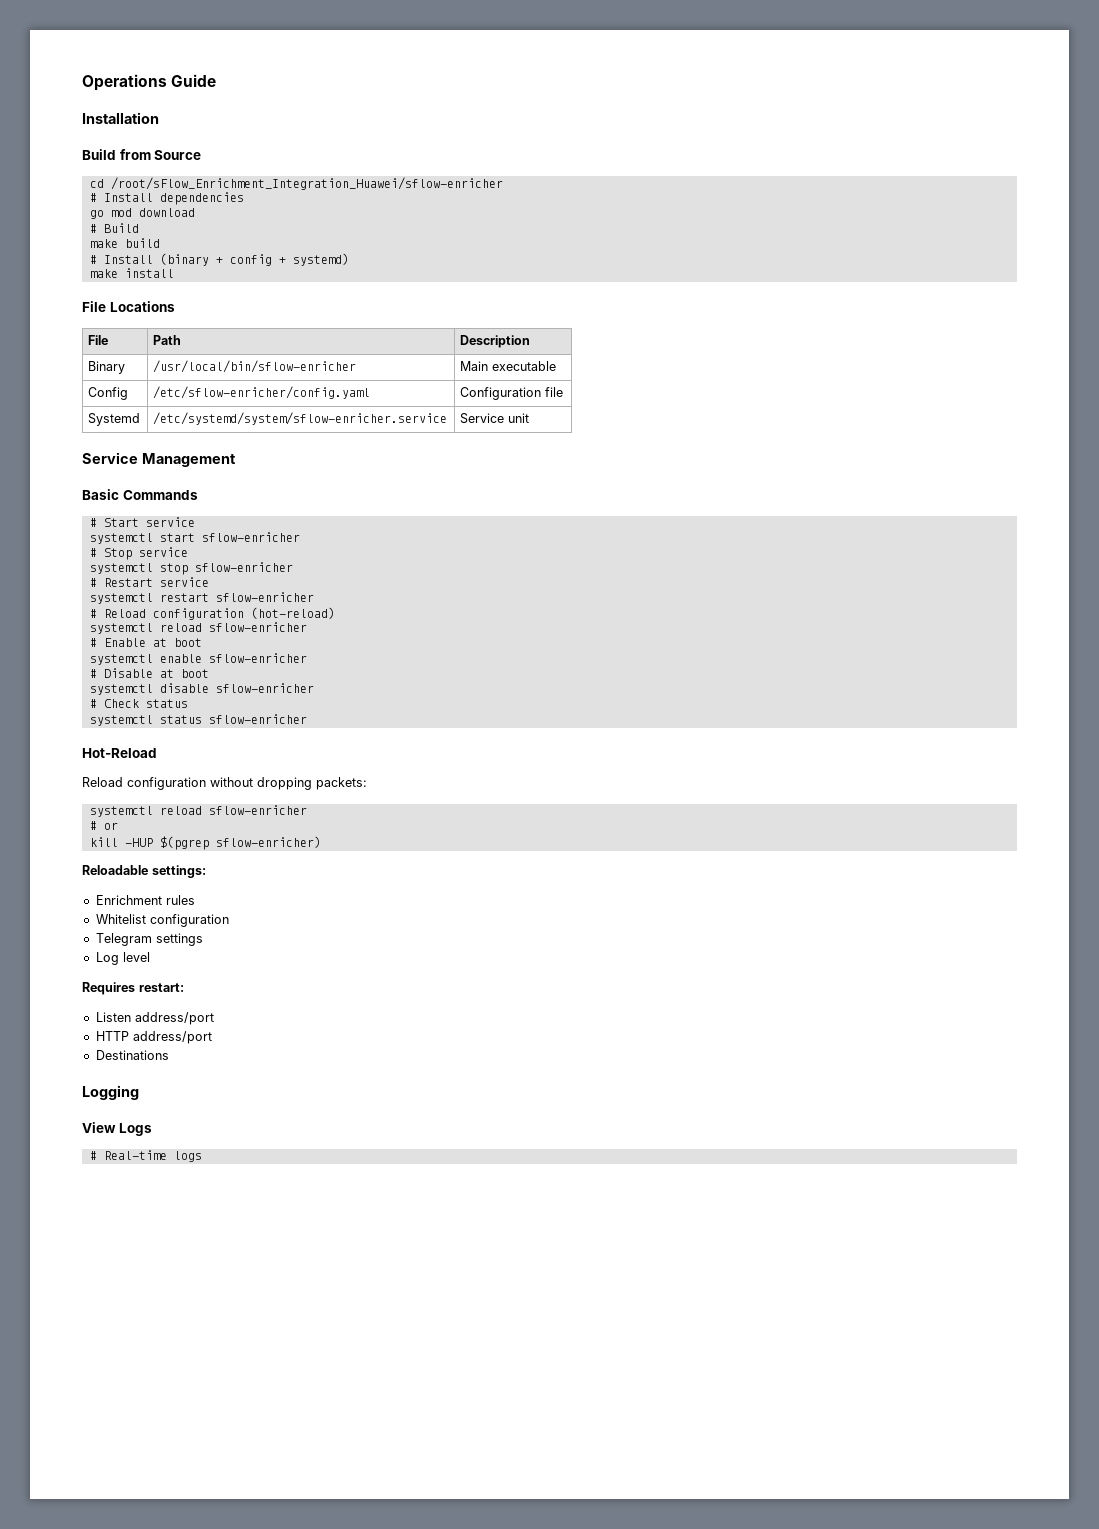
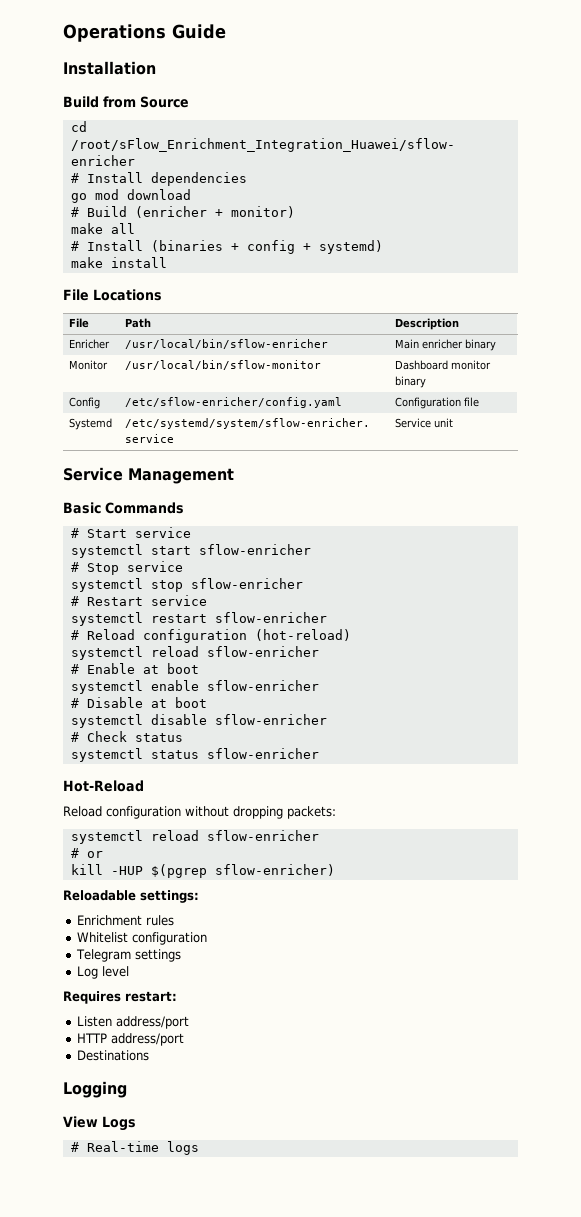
- # Build
- make build
- # Install (binary + config + systemd)
+ # Build (enricher + monitor)
+ make all
+ # Install (binaries + config + systemd)
- Binary | /usr/local/bin/sflow-enricher | Main executable
+ Enricher | /usr/local/bin/sflow-enricher | Main enricher binary
+ Monitor | /usr/local/bin/sflow-monitor | Dashboard monitor binary

